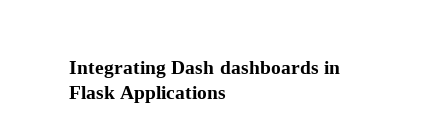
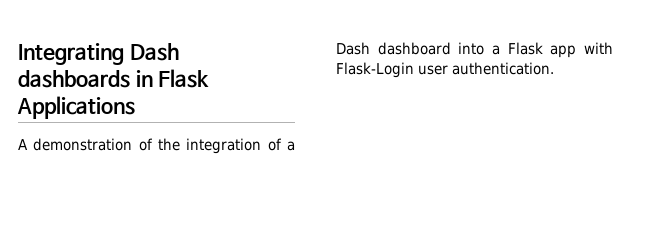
+ A demonstration of the integration of a Dash dashboard into a Flask app with Flask-Login user authentication.

